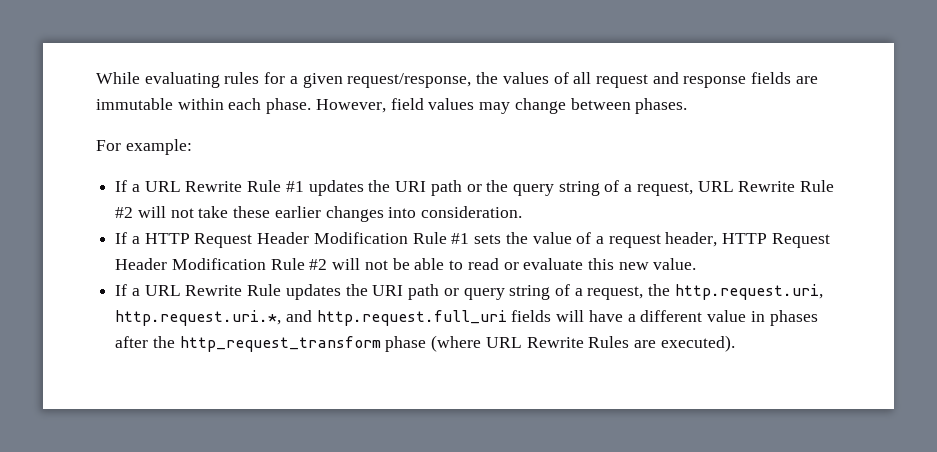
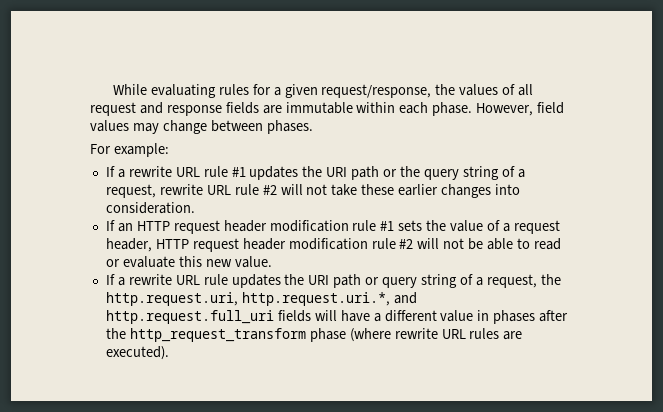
- If a URL Rewrite Rule #1 updates the URI path or the query string of a request, URL Rewrite Rule #2 will not take these earlier changes into consideration.
+ If a rewrite URL rule #1 updates the URI path or the query string of a request, rewrite URL rule #2 will not take these earlier changes into consideration.
- If a HTTP Request Header Modification Rule #1 sets the value of a request header, HTTP Request Header Modification Rule #2 will not be able to read or evaluate this new value.
+ If an HTTP request header modification rule #1 sets the value of a request header, HTTP request header modification rule #2 will not be able to read or evaluate this new value.
- If a URL Rewrite Rule updates the URI path or query string of a request, the http.request.uri, http.request.uri.*, and http.request.full_uri fields will have a different value in phases after the http_request_transform phase (where URL Rewrite Rules are executed).
+ If a rewrite URL rule updates the URI path or query string of a request, the http.request.uri, http.request.uri.*, and http.request.full_uri fields will have a different value in phases after the http_request_transform phase (where rewrite URL rules are executed).

